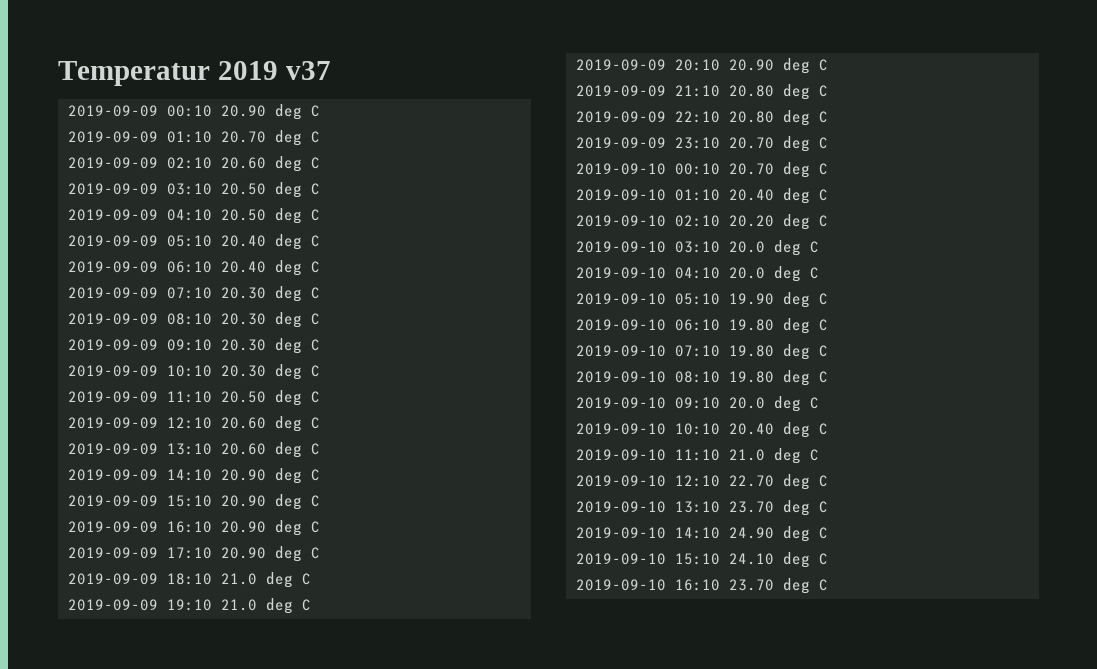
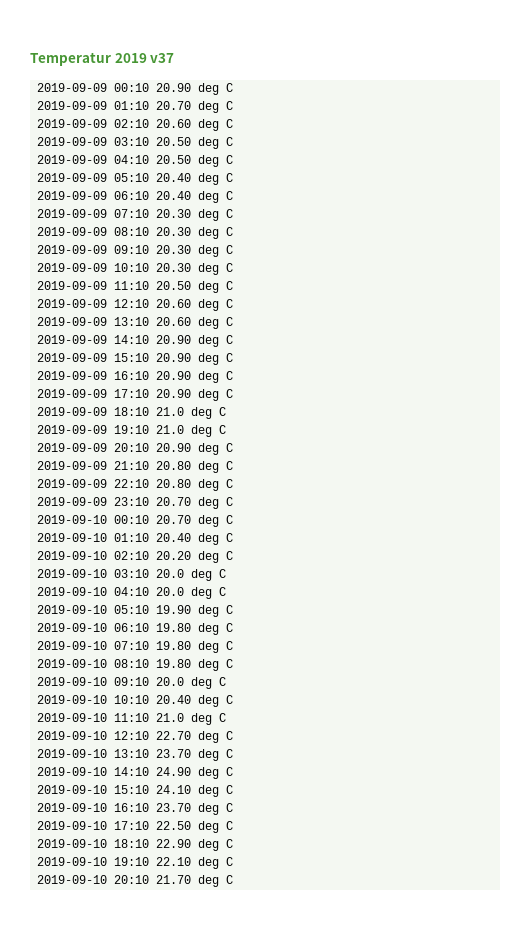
+ 2019-09-10 17:10 22.50 deg C
+ 2019-09-10 18:10 22.90 deg C
+ 2019-09-10 19:10 22.10 deg C
+ 2019-09-10 20:10 21.70 deg C

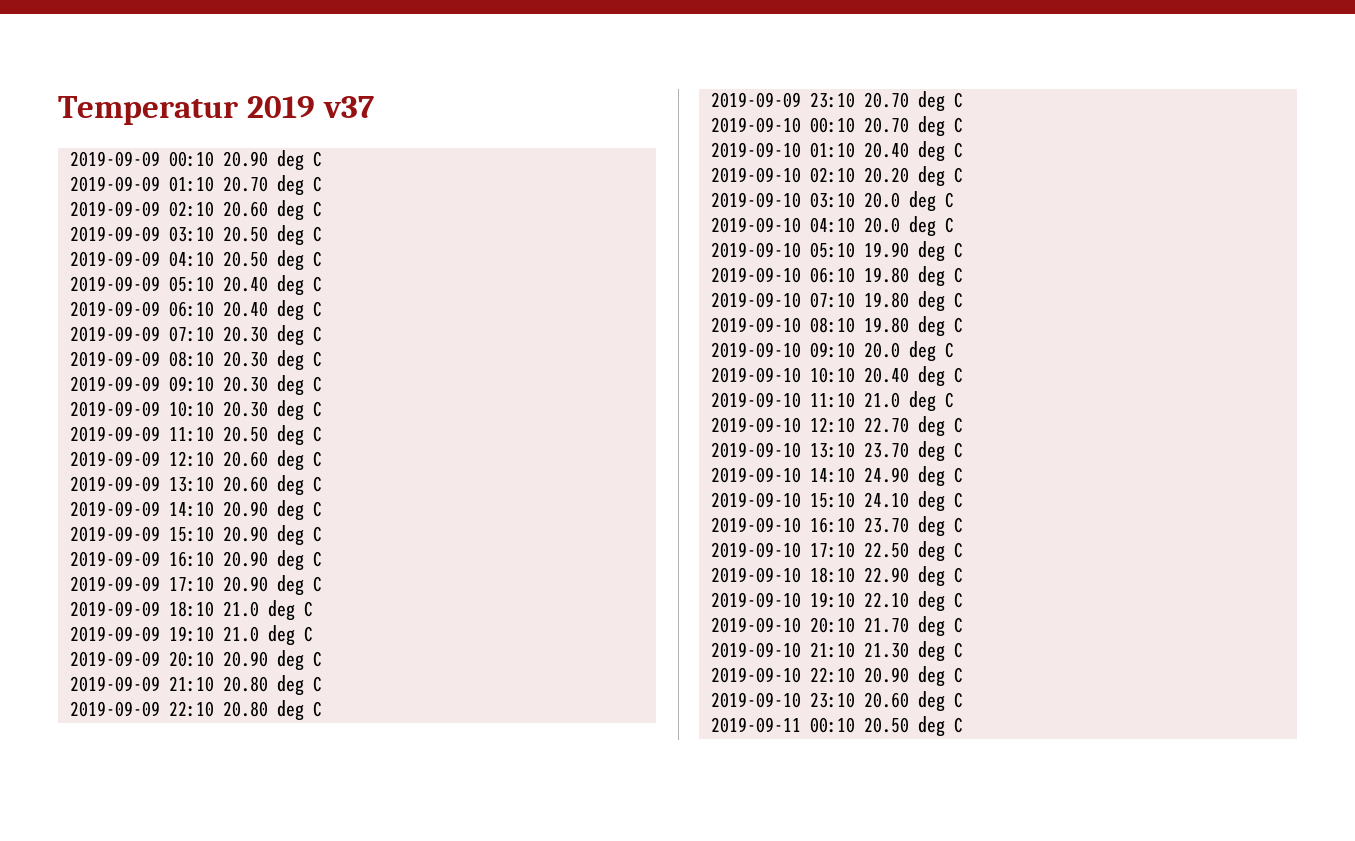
+ 2019-09-10 21:10 21.30 deg C
+ 2019-09-10 22:10 20.90 deg C
+ 2019-09-10 23:10 20.60 deg C
+ 2019-09-11 00:10 20.50 deg C

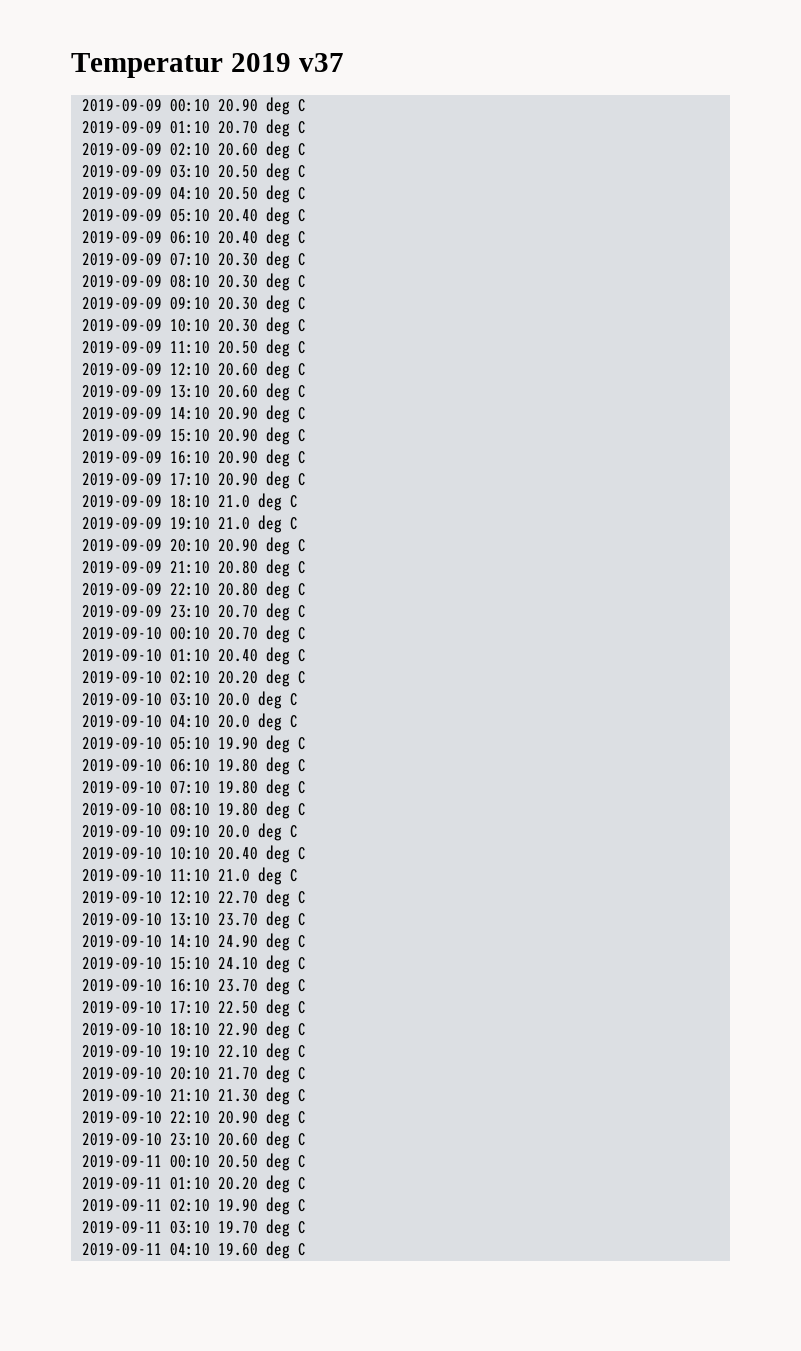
+ 2019-09-11 01:10 20.20 deg C
+ 2019-09-11 02:10 19.90 deg C
+ 2019-09-11 03:10 19.70 deg C
+ 2019-09-11 04:10 19.60 deg C

